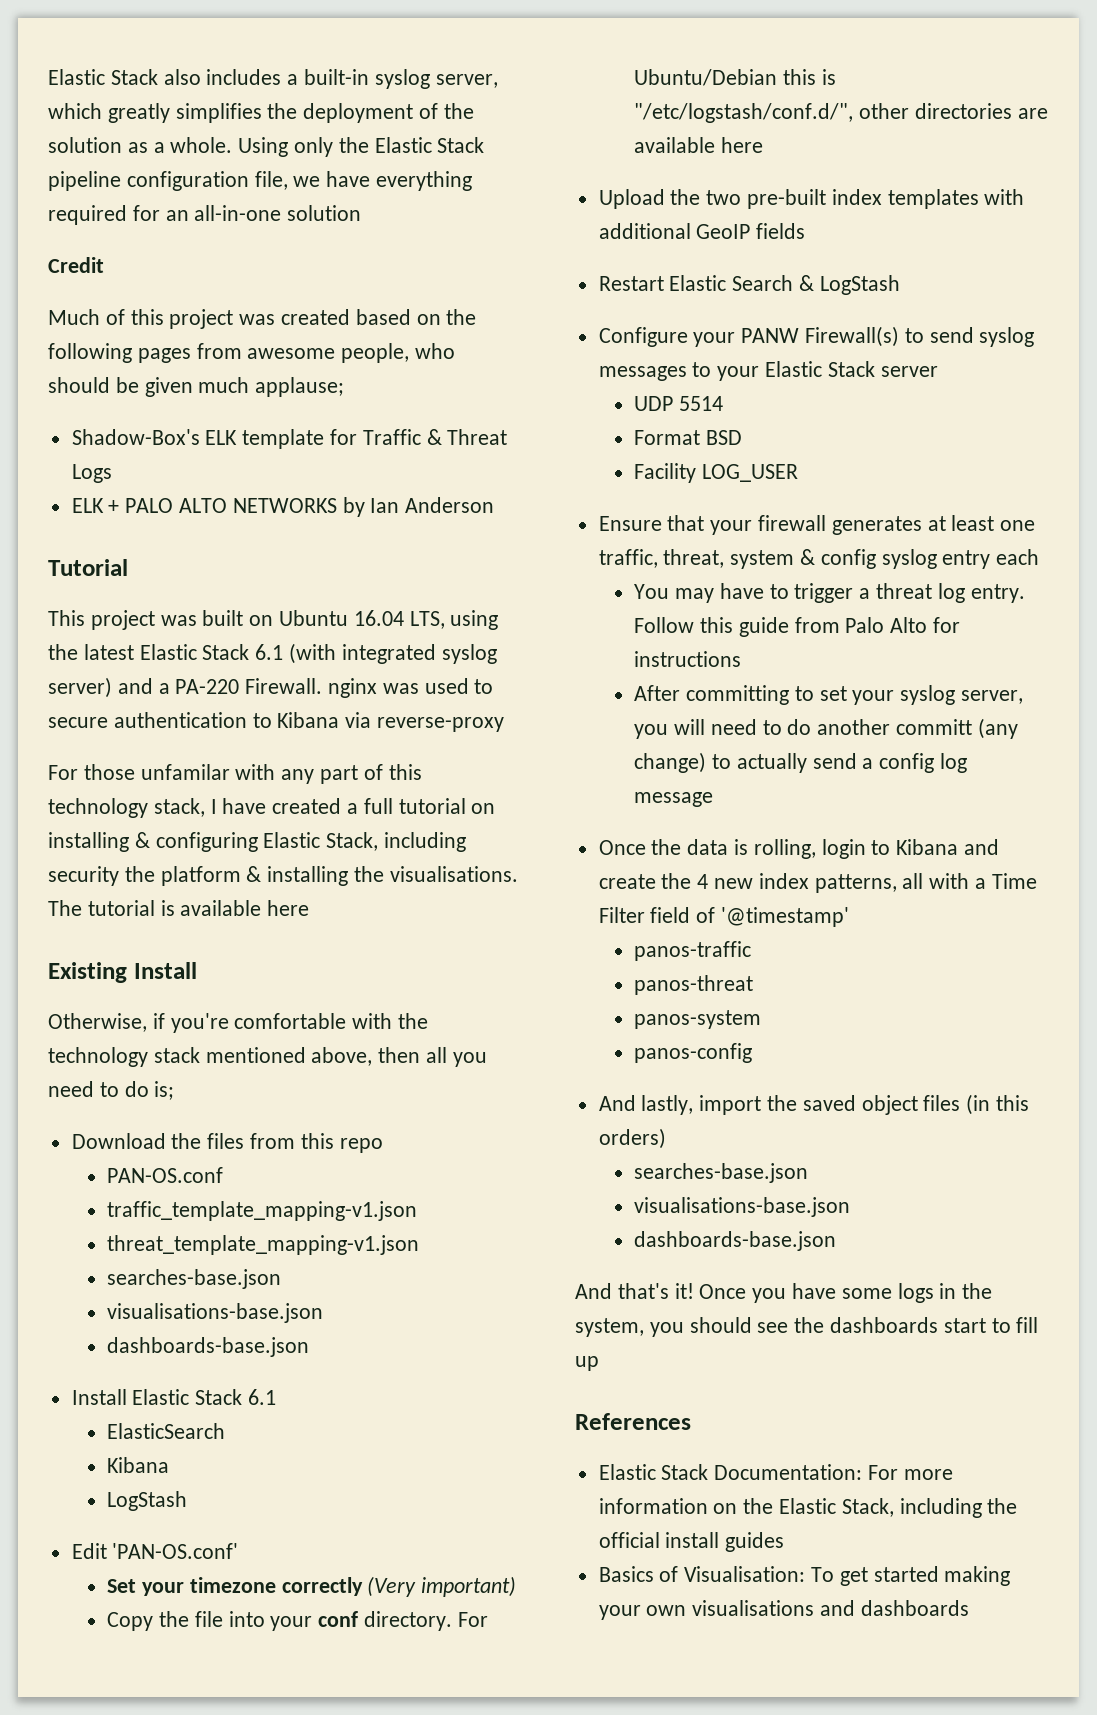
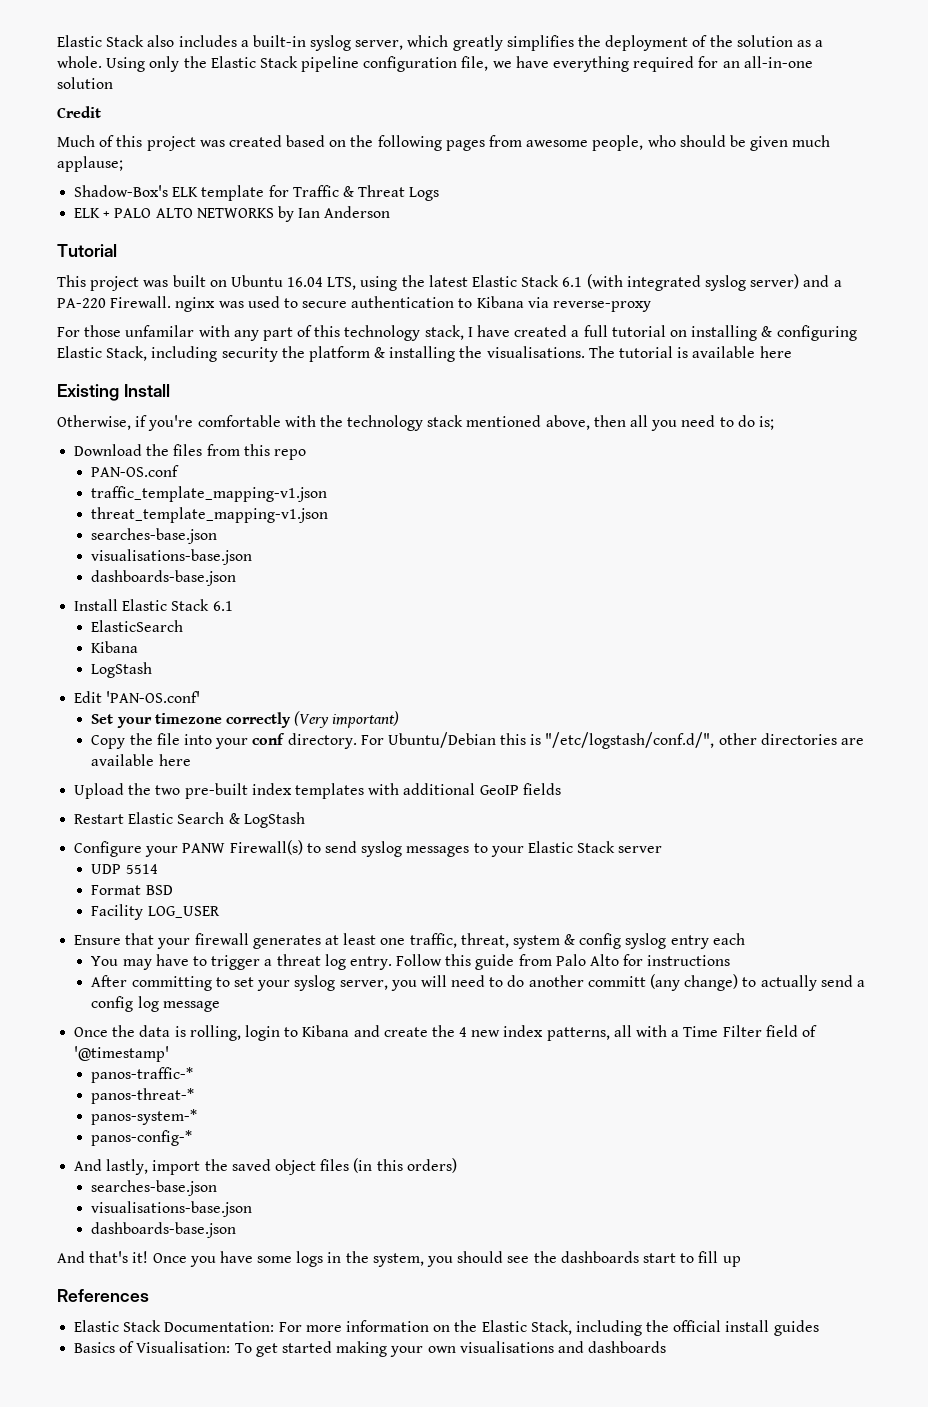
- panos-traffic
- panos-threat
- panos-system
- panos-config
+ panos-traffic-*
+ panos-threat-*
+ panos-system-*
+ panos-config-*

